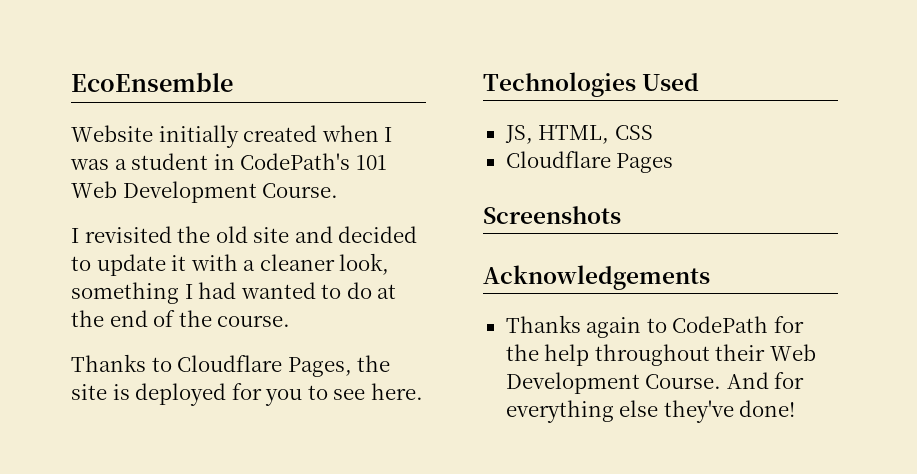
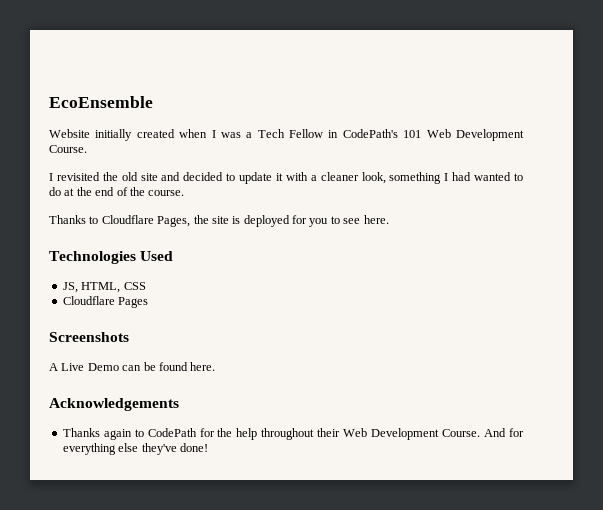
- Website initially created when I was a student in CodePath's 101 Web Development Course.
+ Website initially created when I was a Tech Fellow in CodePath's 101 Web Development Course.
+ A Live Demo can be found here.

